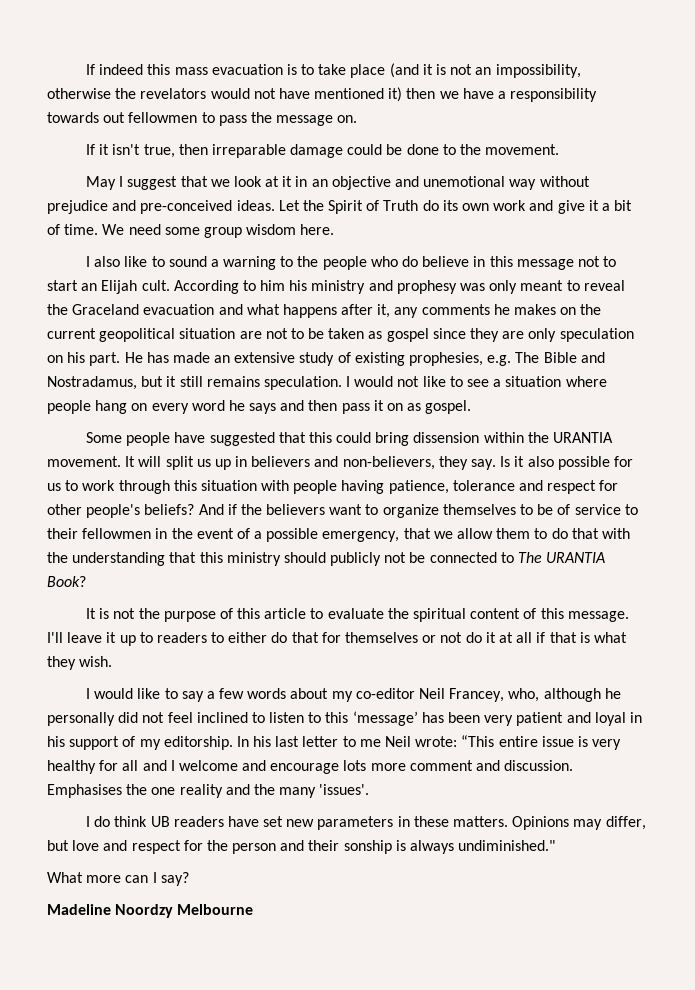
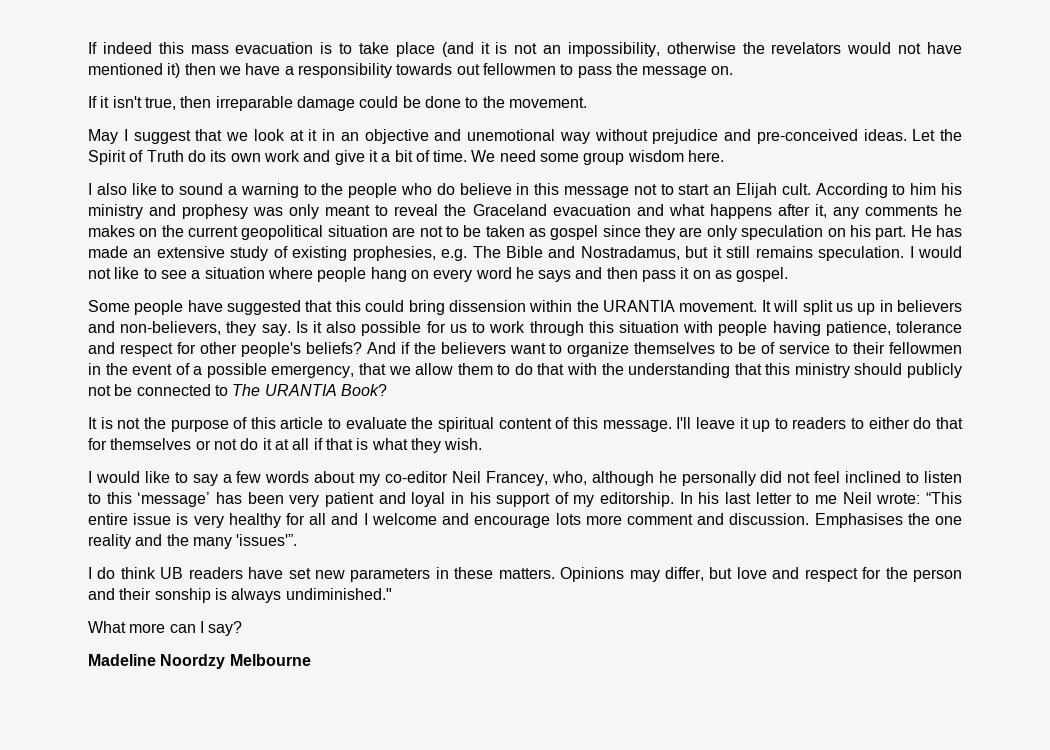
- Emphasises the one reality and the many 'issues'.
+ Emphasises the one reality and the many 'issues'”.

